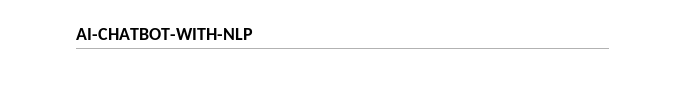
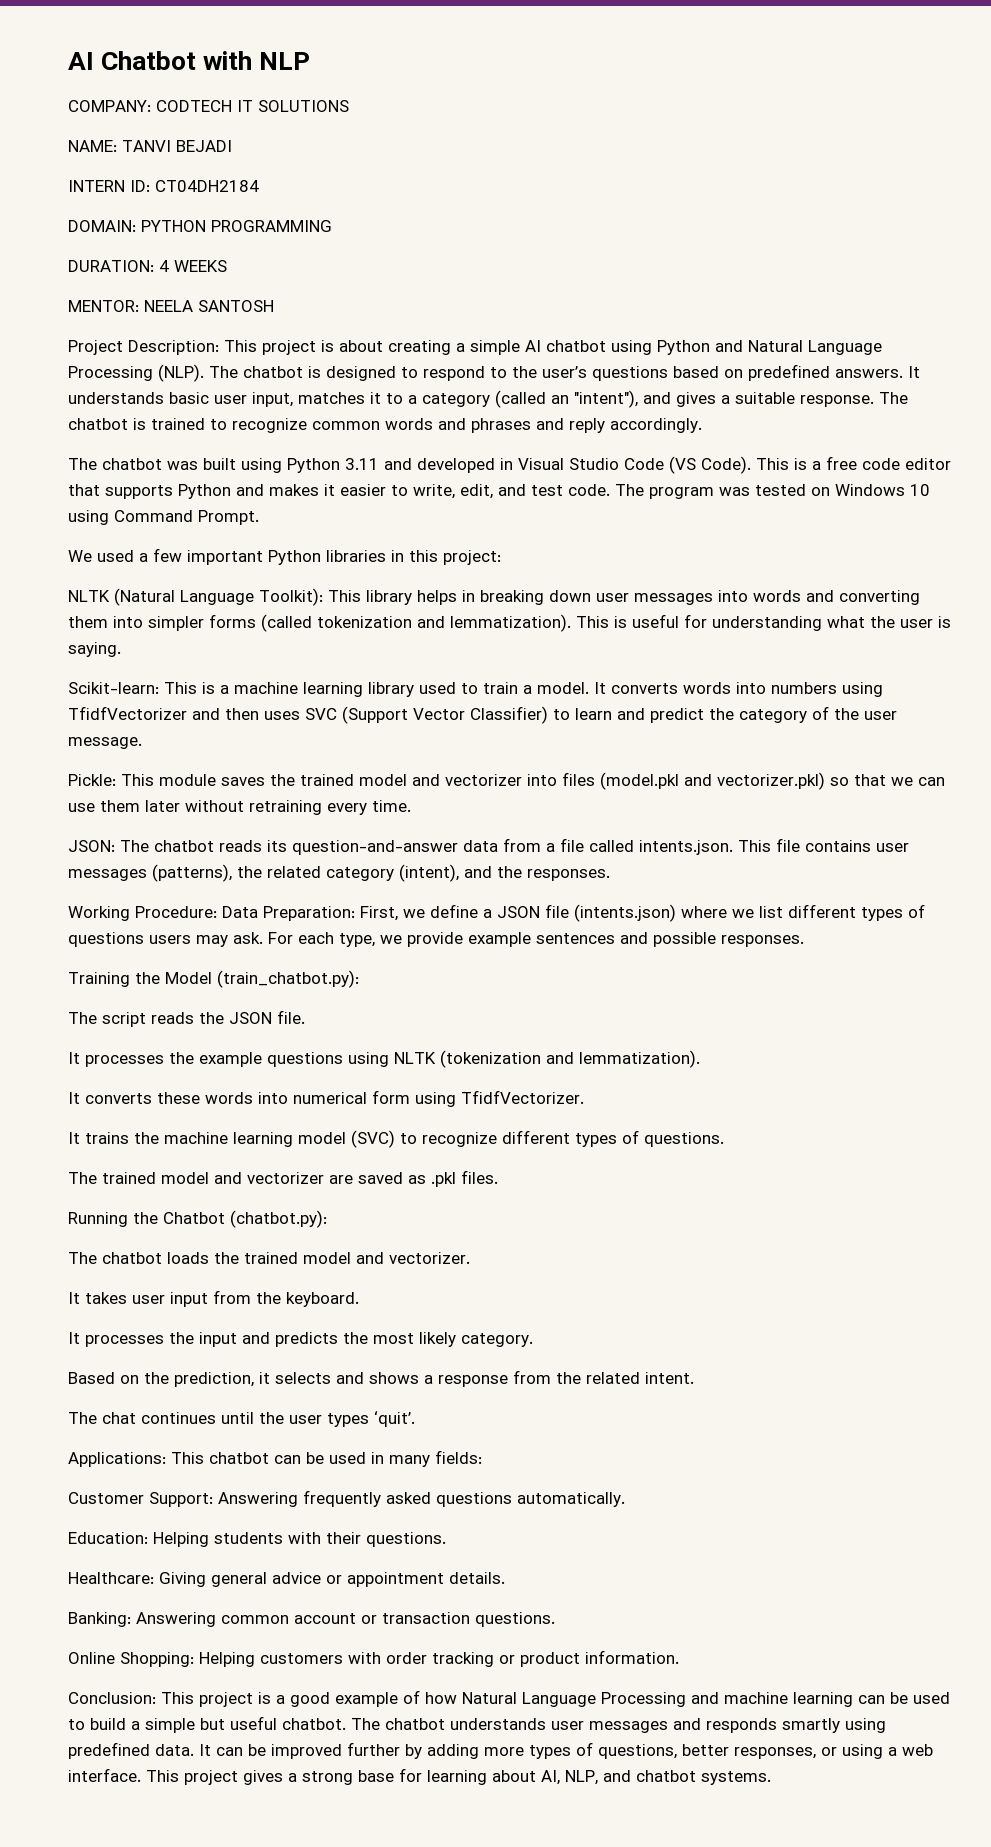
- AI-CHATBOT-WITH-NLP
+ AI Chatbot with NLP
+ COMPANY: CODTECH IT SOLUTIONS
+ NAME: TANVI BEJADI
+ INTERN ID: CT04DH2184
+ DOMAIN: PYTHON PROGRAMMING
+ DURATION: 4 WEEKS
+ MENTOR: NEELA SANTOSH
+ Project Description: This project is about creating a simple AI chatbot using Python and Natural Language Processing (NLP). The chatbot is designed to respond to the user’s questions based on predefined answers. It understands basic user input, matches it to a category (called an "intent"), and gives a suitable response. The chatbot is trained to recognize common words and phrases and reply accordingly.
+ The chatbot was built using Python 3.11 and developed in Visual Studio Code (VS Code). This is a free code editor that supports Python and makes it easier to write, edit, and test code. The program was tested on Windows 10 using Command Prompt.
+ We used a few important Python libraries in this project:
+ NLTK (Natural Language Toolkit): This library helps in breaking down user messages into words and converting them into simpler forms (called tokenization and lemmatization). This is useful for understanding what the user is saying.
+ Scikit-learn: This is a machine learning library used to train a model. It converts words into numbers using TfidfVectorizer and then uses SVC (Support Vector Classifier) to learn and predict the category of the user message.
+ Pickle: This module saves the trained model and vectorizer into files (model.pkl and vectorizer.pkl) so that we can use them later without retraining every time.
+ JSON: The chatbot reads its question-and-answer data from a file called intents.json. This file contains user messages (patterns), the related category (intent), and the responses.
+ Working Procedure: Data Preparation: First, we define a JSON file (intents.json) where we list different types of questions users may ask. For each type, we provide example sentences and possible responses.
+ Training the Model (train_chatbot.py):
+ The script reads the JSON file.
+ It processes the example questions using NLTK (tokenization and lemmatization).
+ It converts these words into numerical form using TfidfVectorizer.
+ It trains the machine learning model (SVC) to recognize different types of questions.
+ The trained model and vectorizer are saved as .pkl files.
+ Running the Chatbot (chatbot.py):
+ The chatbot loads the trained model and vectorizer.
+ It takes user input from the keyboard.
+ It processes the input and predicts the most likely category.
+ Based on the prediction, it selects and shows a response from the related intent.
+ The chat continues until the user types ‘quit’.
+ Applications: This chatbot can be used in many fields:
+ Customer Support: Answering frequently asked questions automatically.
+ Education: Helping students with their questions.
+ Healthcare: Giving general advice or appointment details.
+ Banking: Answering common account or transaction questions.
+ Online Shopping: Helping customers with order tracking or product information.
+ Conclusion: This project is a good example of how Natural Language Processing and machine learning can be used to build a simple but useful chatbot. The chatbot understands user messages and responds smartly using predefined data. It can be improved further by adding more types of questions, better responses, or using a web interface. This project gives a strong base for learning about AI, NLP, and chatbot systems.

